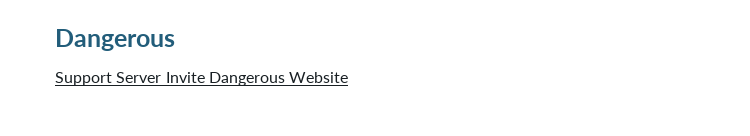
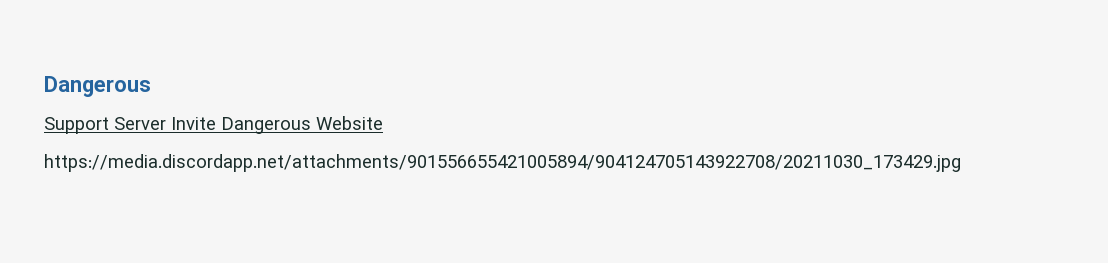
+ https://media.discordapp.net/attachments/901556655421005894/904124705143922708/20211030_173429.jpg

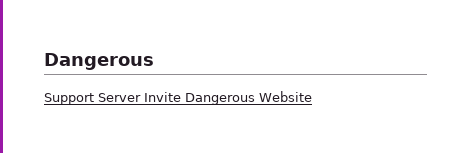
- https://media.discordapp.net/attachments/901556655421005894/904124705143922708/20211030_173429.jpg

